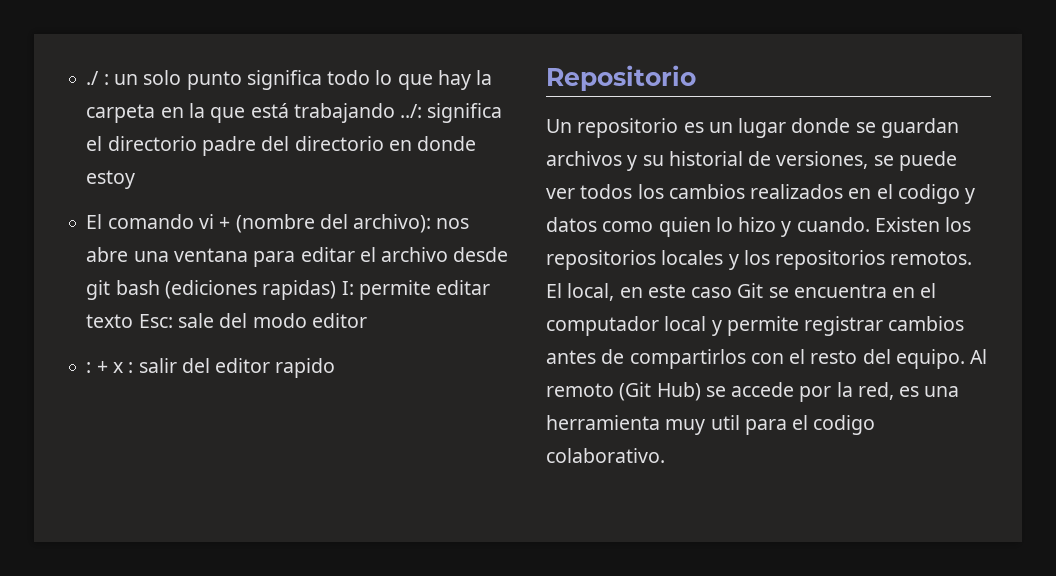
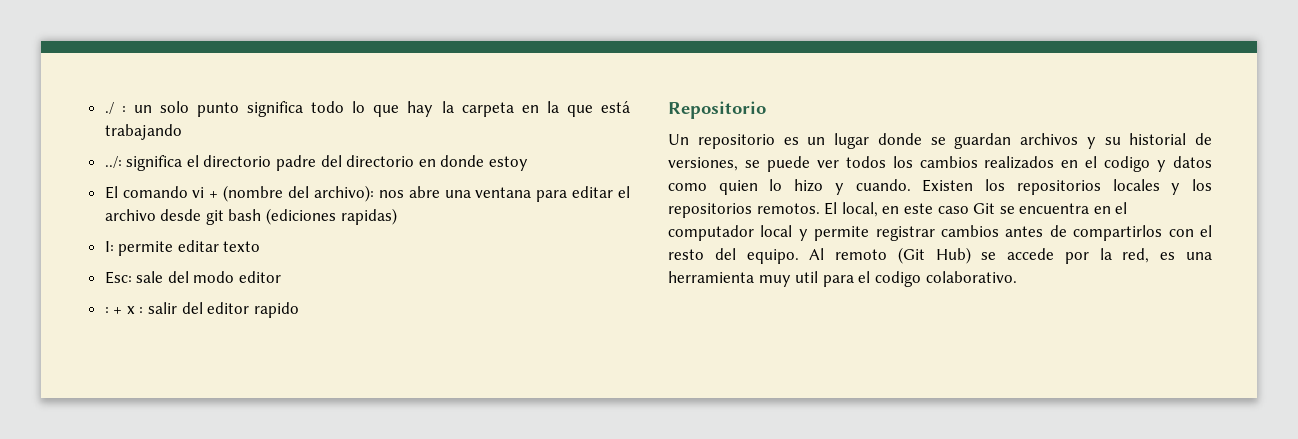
- ./ : un solo punto significa todo lo que hay la carpeta en la que está trabajando ../: significa el directorio padre del directorio en donde estoy
+ ./ : un solo punto significa todo lo que hay la carpeta en la que está trabajando
+ ../: significa el directorio padre del directorio en donde estoy
- El comando vi + (nombre del archivo): nos abre una ventana para editar el archivo desde git bash (ediciones rapidas) I: permite editar texto Esc: sale del modo editor
+ El comando vi + (nombre del archivo): nos abre una ventana para editar el archivo desde git bash (ediciones rapidas)
+ I: permite editar texto
+ Esc: sale del modo editor

